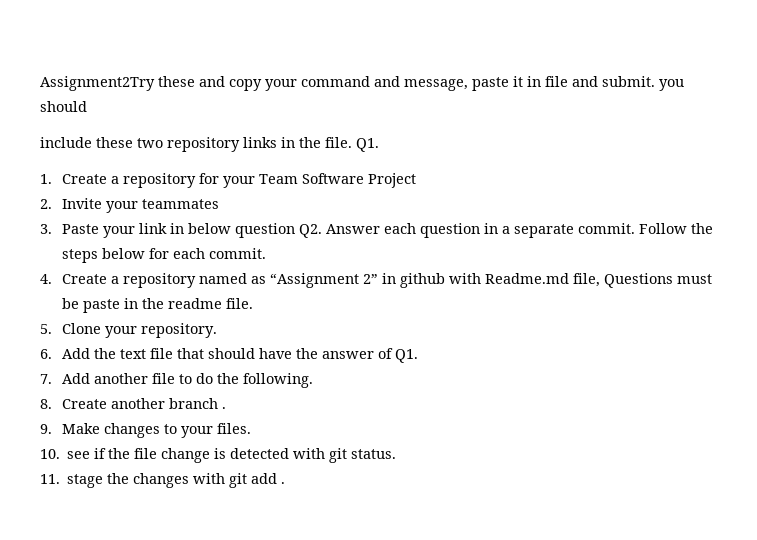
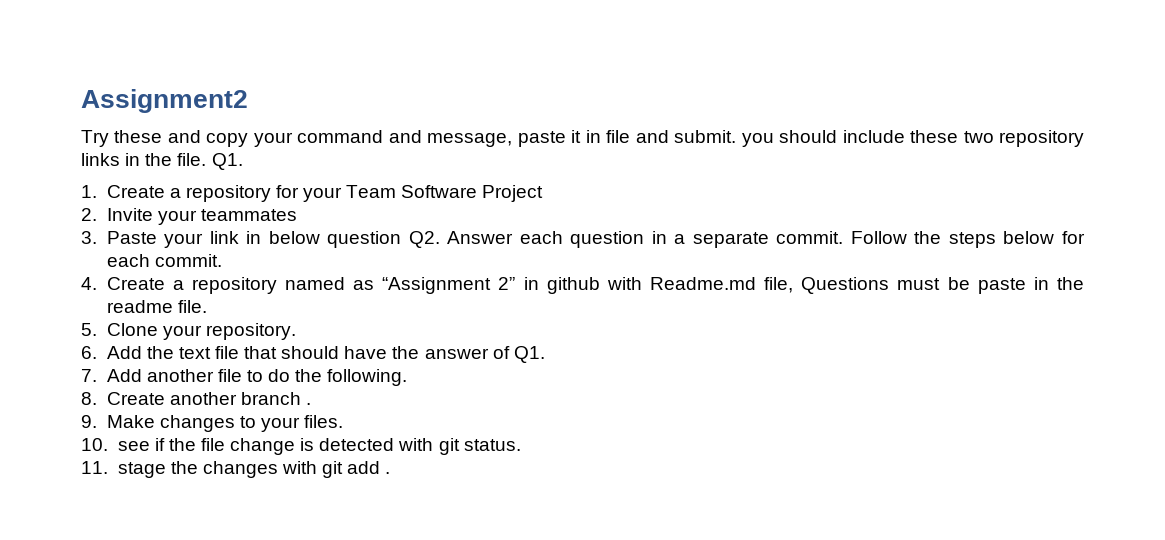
- Assignment2Try these and copy your command and message, paste it in file and submit. you should
- include these two repository links in the file.
+ Assignment2
+ Try these and copy your command and message, paste it in file and submit. you should include these two repository links in the file.

